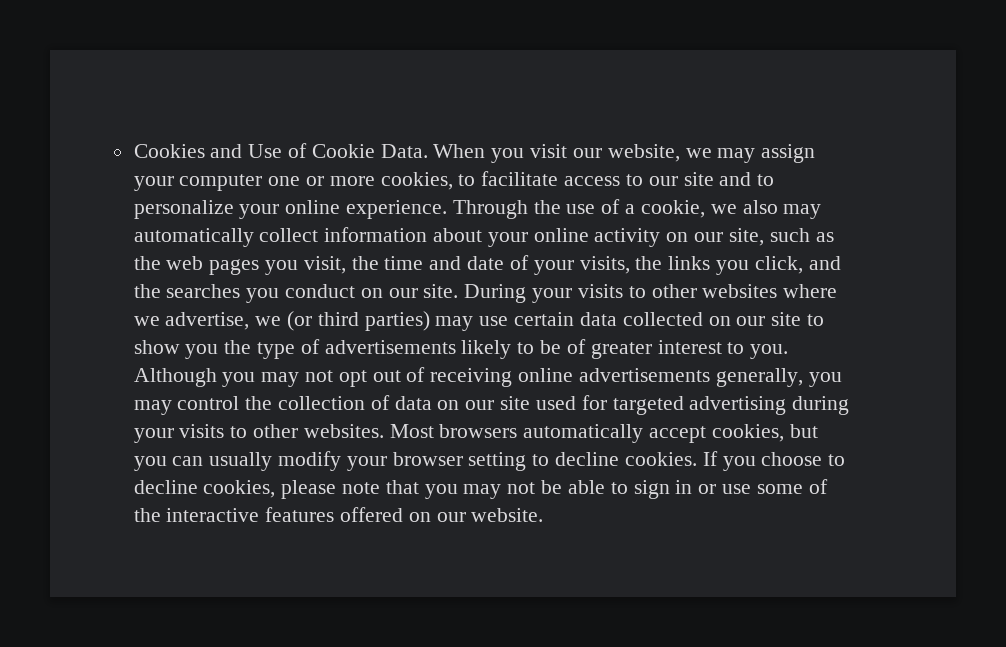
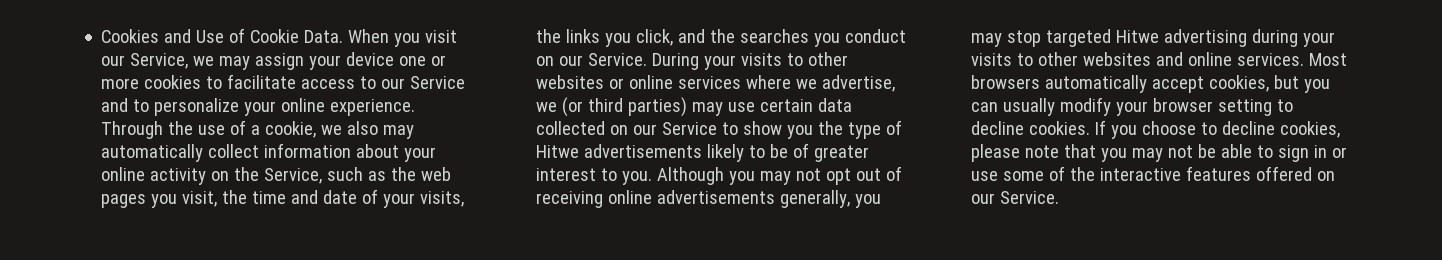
- When you visit our website, we may assign your computer one or more cookies, to facilitate access to our site and to personalize your online experience.
+ When you visit our Service, we may assign your device one or more cookies to facilitate access to our Service and to personalize your online experience.
- Through the use of a cookie, we also may automatically collect information about your online activity on our site, such as the web pages you visit, the time and date of your visits, the links you click, and the searches you conduct on our site.
+ Through the use of a cookie, we also may automatically collect information about your online activity on the Service, such as the web pages you visit, the time and date of your visits, the links you click, and the searches you conduct on our Service.
- During your visits to other websites where we advertise, we (or third parties) may use certain data collected on our site to show you the type of advertisements likely to be of greater interest to you.
+ During your visits to other websites or online services where we advertise, we (or third parties) may use certain data collected on our Service to show you the type of Hitwe advertisements likely to be of greater interest to you.
- Although you may not opt out of receiving online advertisements generally, you may control the collection of data on our site used for targeted advertising during your visits to other websites.
+ Although you may not opt out of receiving online advertisements generally, you may stop targeted Hitwe advertising during your visits to other websites and online services.
- If you choose to decline cookies, please note that you may not be able to sign in or use some of the interactive features offered on our website.
+ If you choose to decline cookies, please note that you may not be able to sign in or use some of the interactive features offered on our Service.

